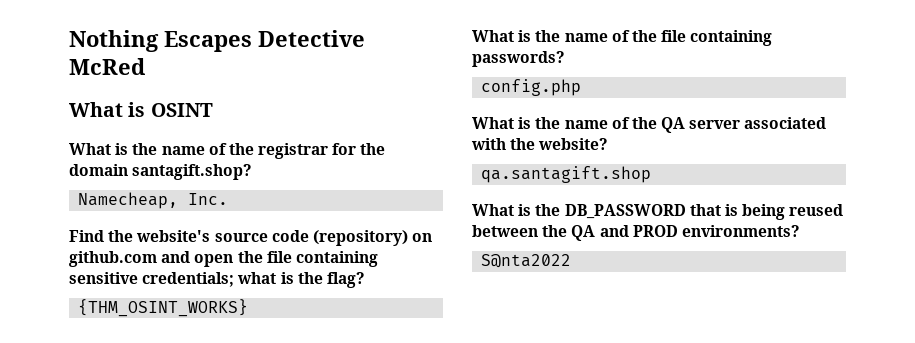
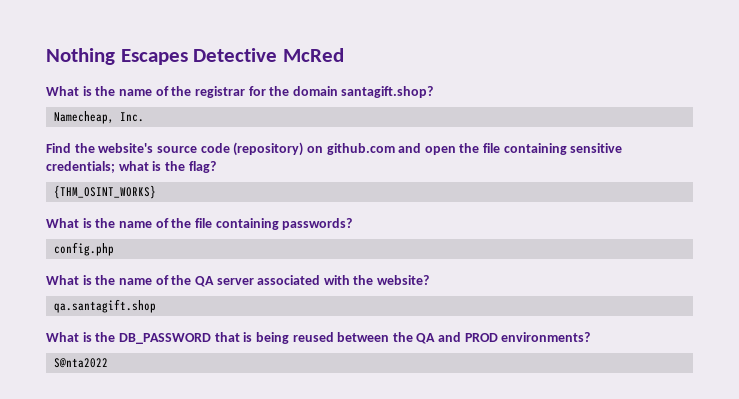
- What is OSINT

